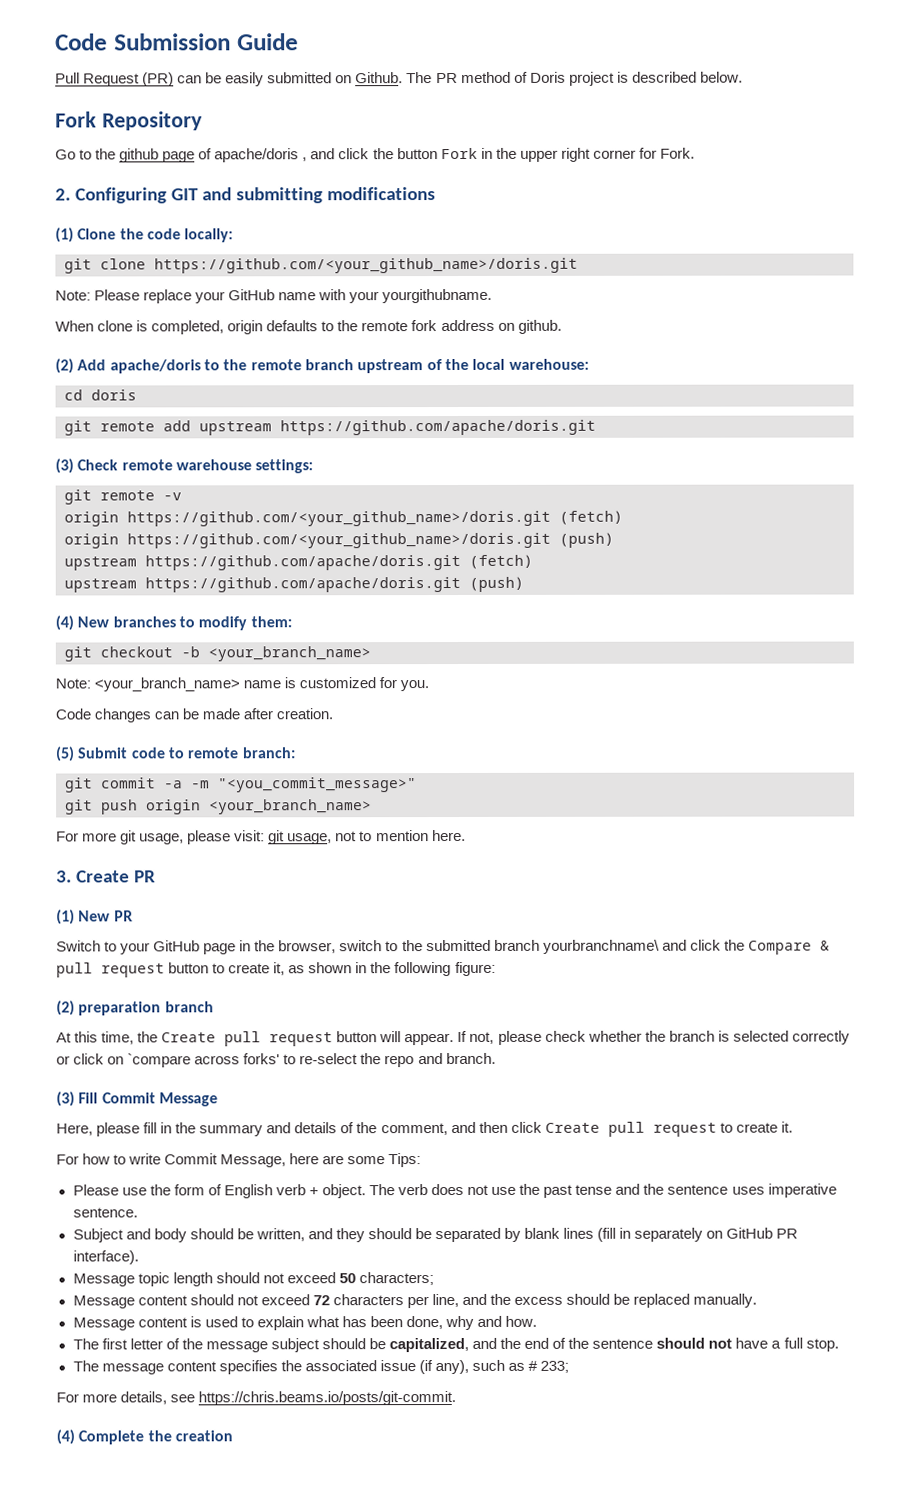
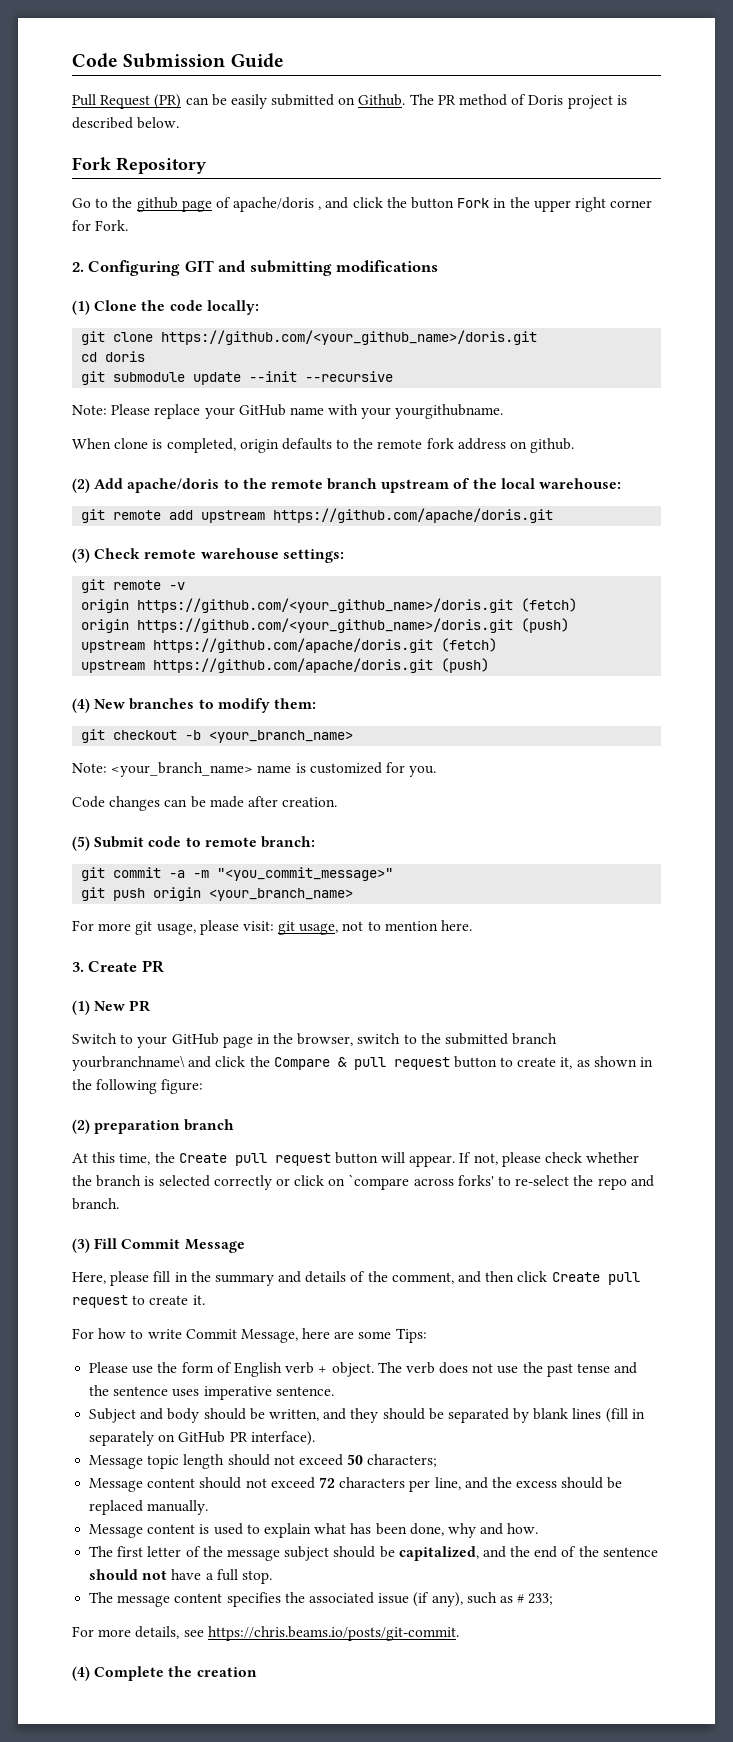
+ cd doris
+ git submodule update --init --recursive
- cd doris

